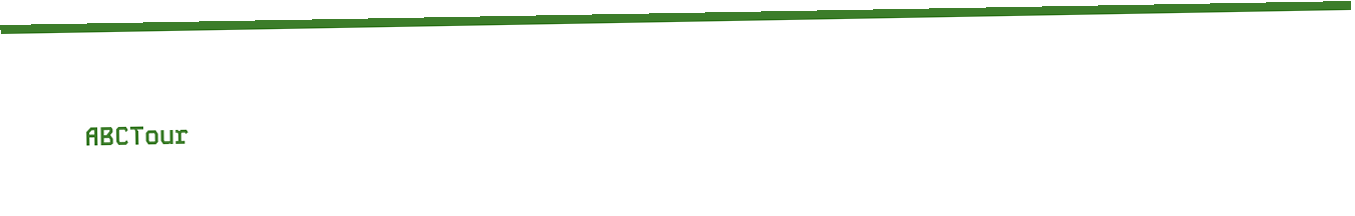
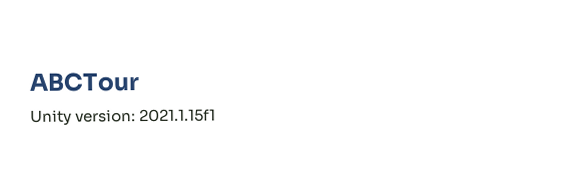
+ Unity version: 2021.1.15f1

